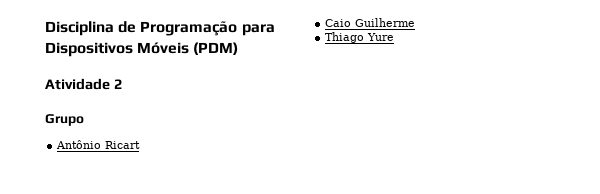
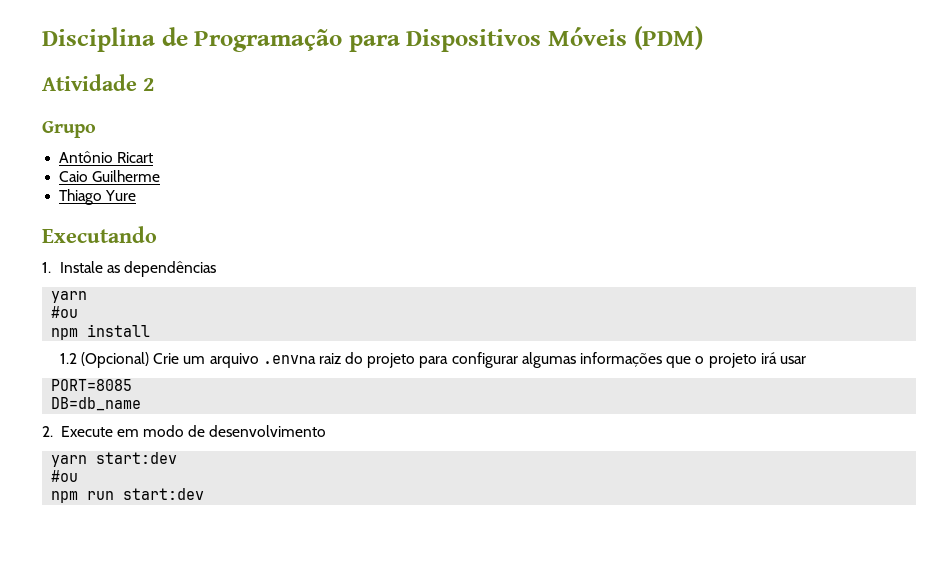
+ Executando
+ 1. Instale as dependências
+ yarn
+ #ou
+ npm install
+ 1.2 (Opcional) Crie um arquivo .envna raiz do projeto para configurar algumas informações que o projeto irá usar
+ PORT=8085
+ DB=db_name
+ 2. Execute em modo de desenvolvimento
+ yarn start:dev
+ #ou
+ npm run start:dev

